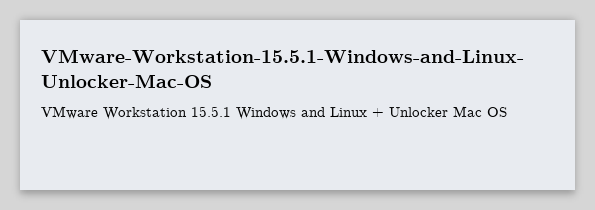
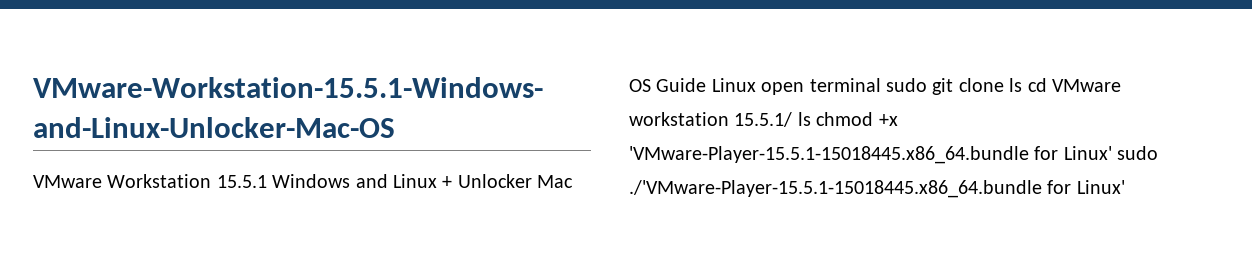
- VMware Workstation 15.5.1 Windows and Linux + Unlocker Mac OS
+ VMware Workstation 15.5.1 Windows and Linux + Unlocker Mac OS Guide Linux open terminal sudo git clone ls cd VMware workstation 15.5.1/ ls chmod +x 'VMware-Player-15.5.1-15018445.x86_64.bundle for Linux' sudo ./'VMware-Player-15.5.1-15018445.x86_64.bundle for Linux'

